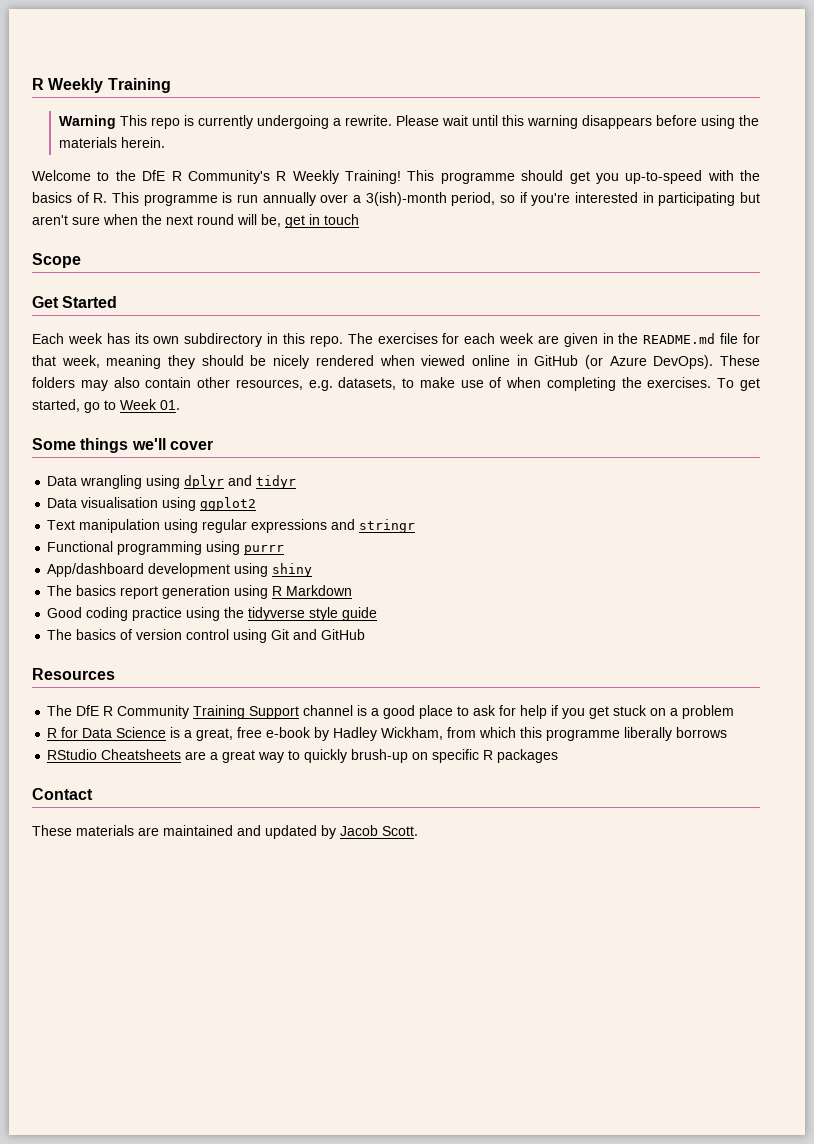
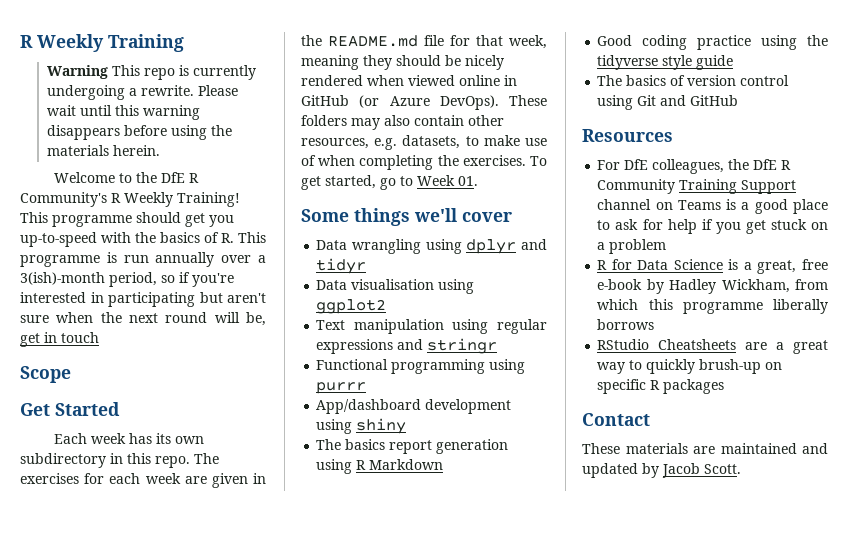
- The DfE R Community Training Support channel is a good place to ask for help if you get stuck on a problem
+ For DfE colleagues, the DfE R Community Training Support channel on Teams is a good place to ask for help if you get stuck on a problem

